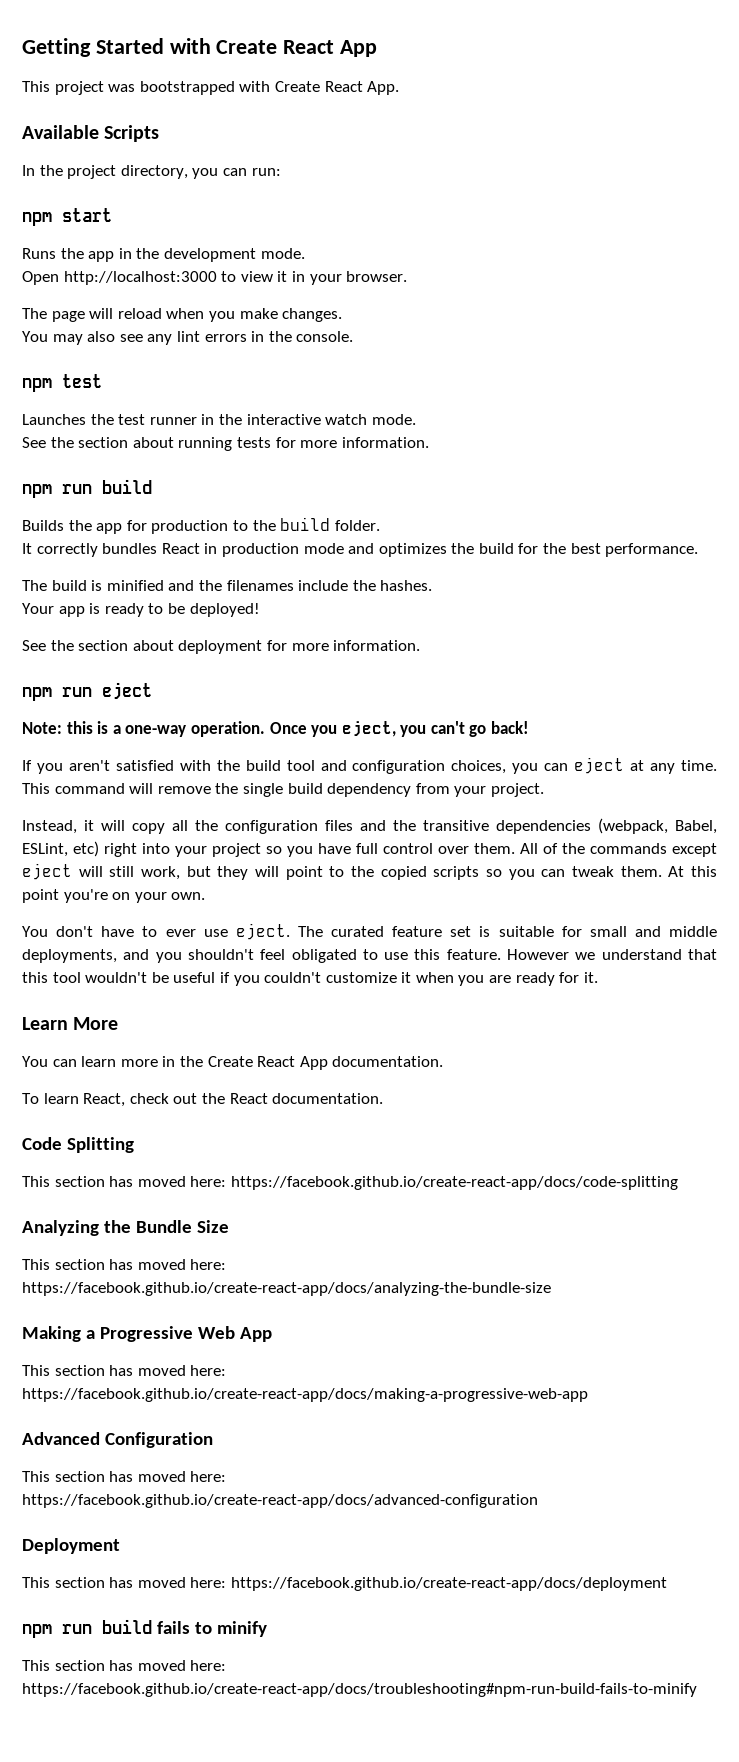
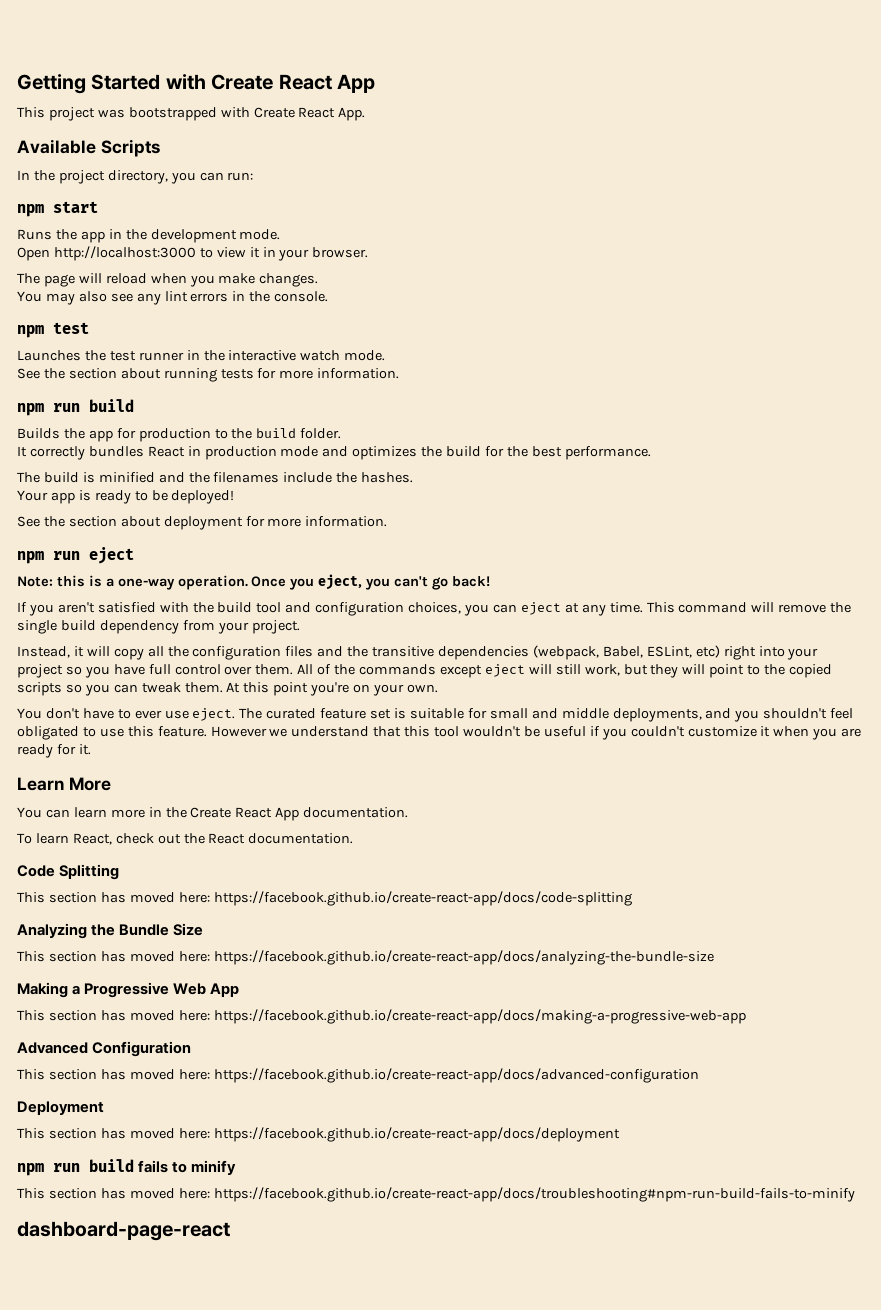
+ dashboard-page-react

